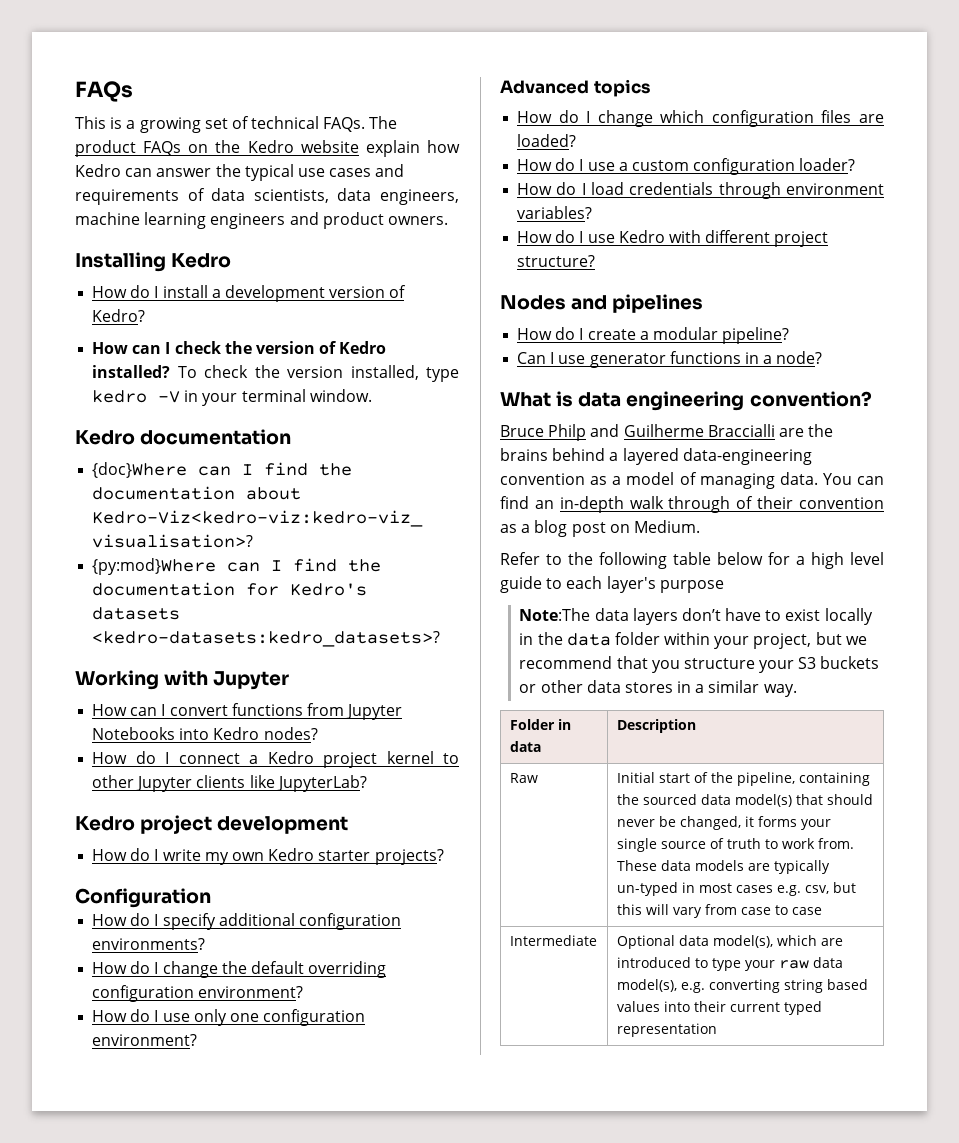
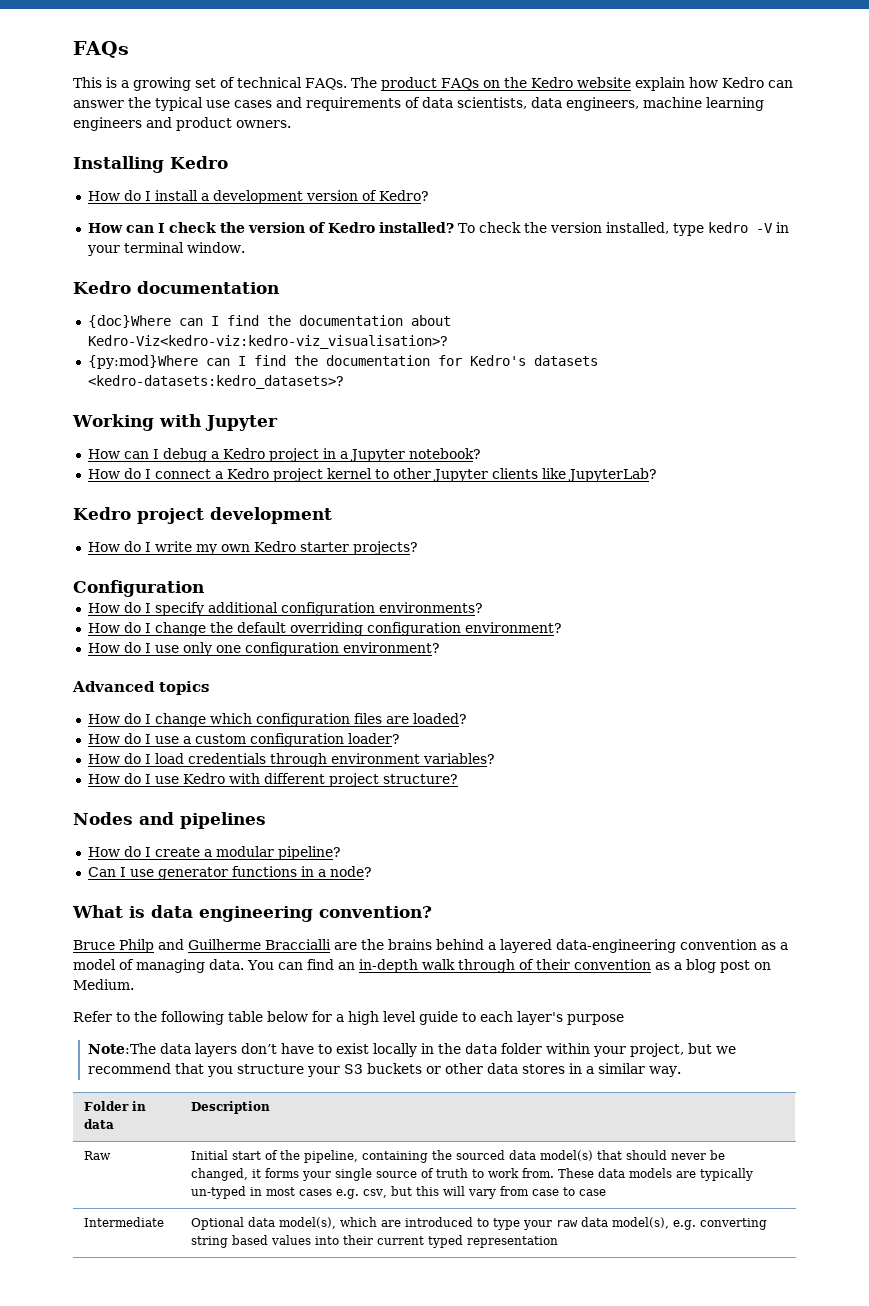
- How can I convert functions from Jupyter Notebooks into Kedro nodes?
+ How can I debug a Kedro project in a Jupyter notebook?

